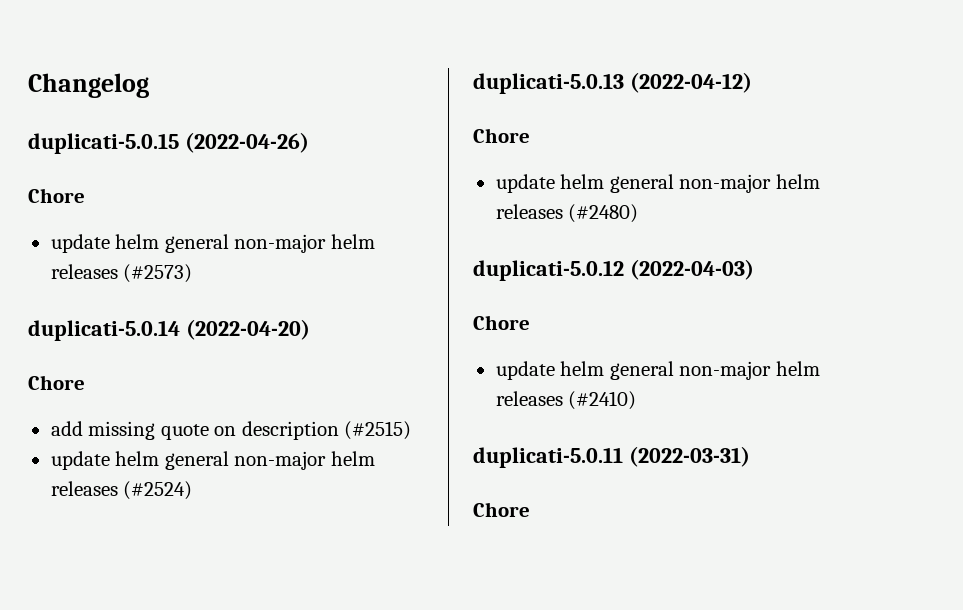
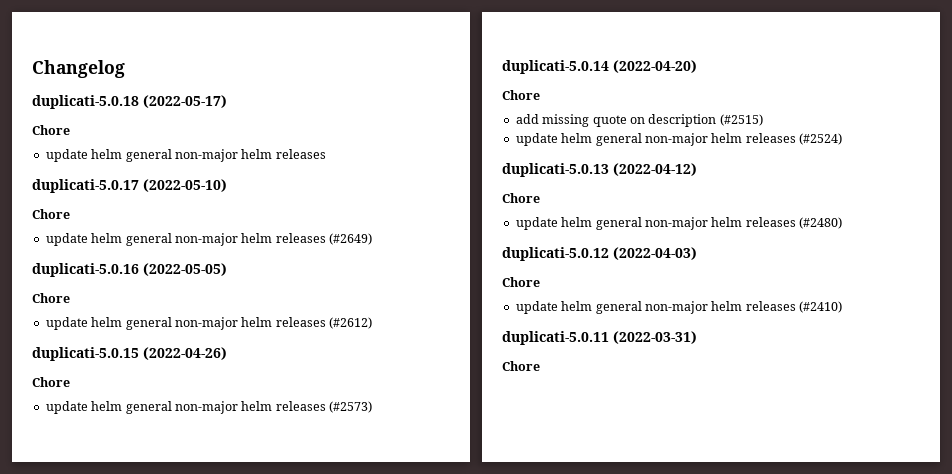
+ duplicati-5.0.18 (2022-05-17)
+ Chore
+ update helm general non-major helm releases
+ duplicati-5.0.17 (2022-05-10)
+ Chore
+ update helm general non-major helm releases (#2649)
+ duplicati-5.0.16 (2022-05-05)
+ Chore
+ update helm general non-major helm releases (#2612)

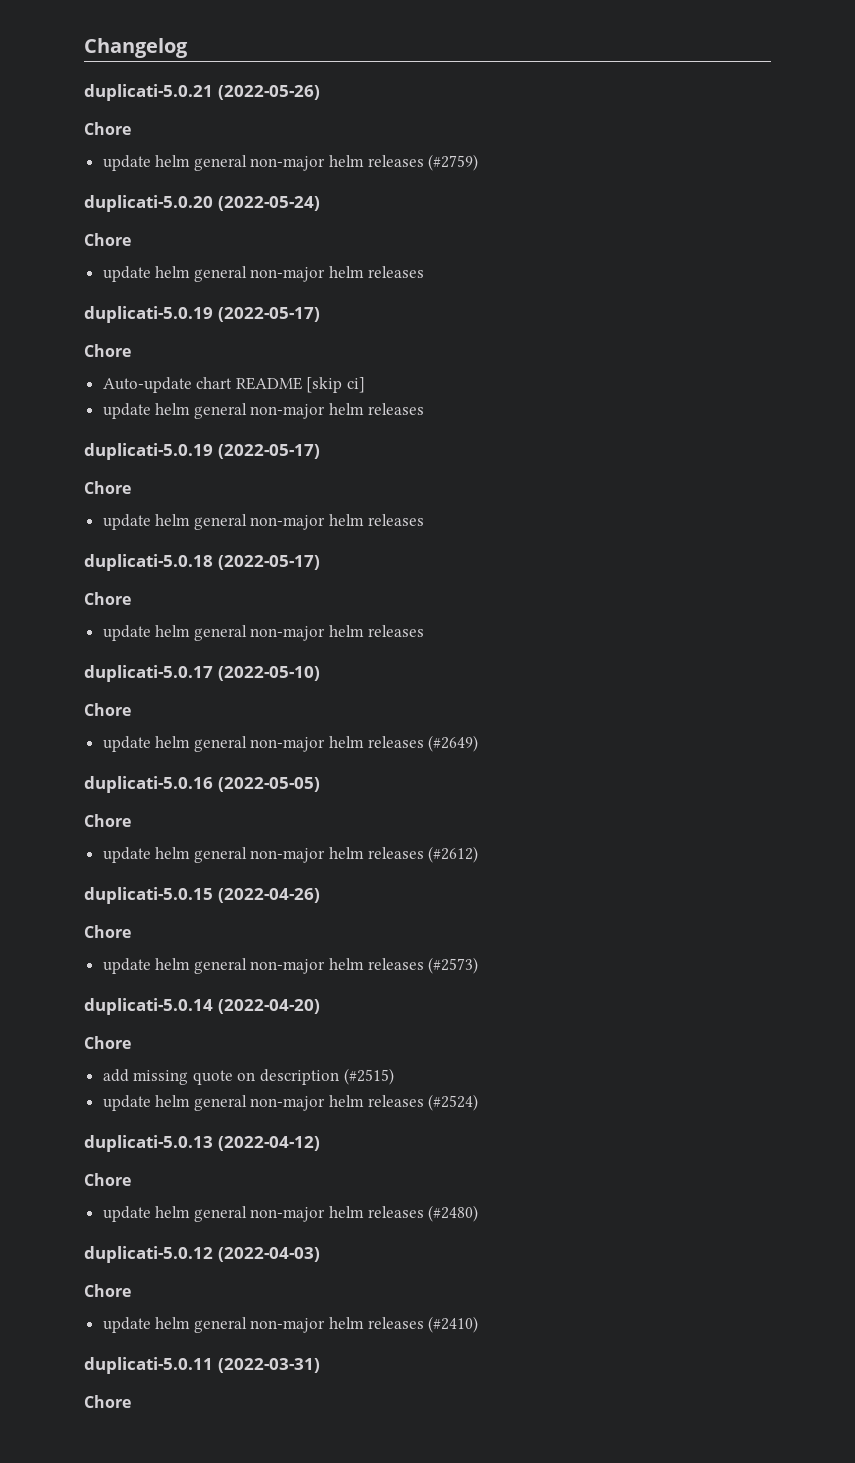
+ duplicati-5.0.21 (2022-05-26)
+ Chore
+ update helm general non-major helm releases (#2759)
+ duplicati-5.0.20 (2022-05-24)
+ Chore
+ update helm general non-major helm releases
+ duplicati-5.0.19 (2022-05-17)
+ Chore
+ Auto-update chart README [skip ci]
+ update helm general non-major helm releases
+ duplicati-5.0.19 (2022-05-17)
+ Chore
+ update helm general non-major helm releases

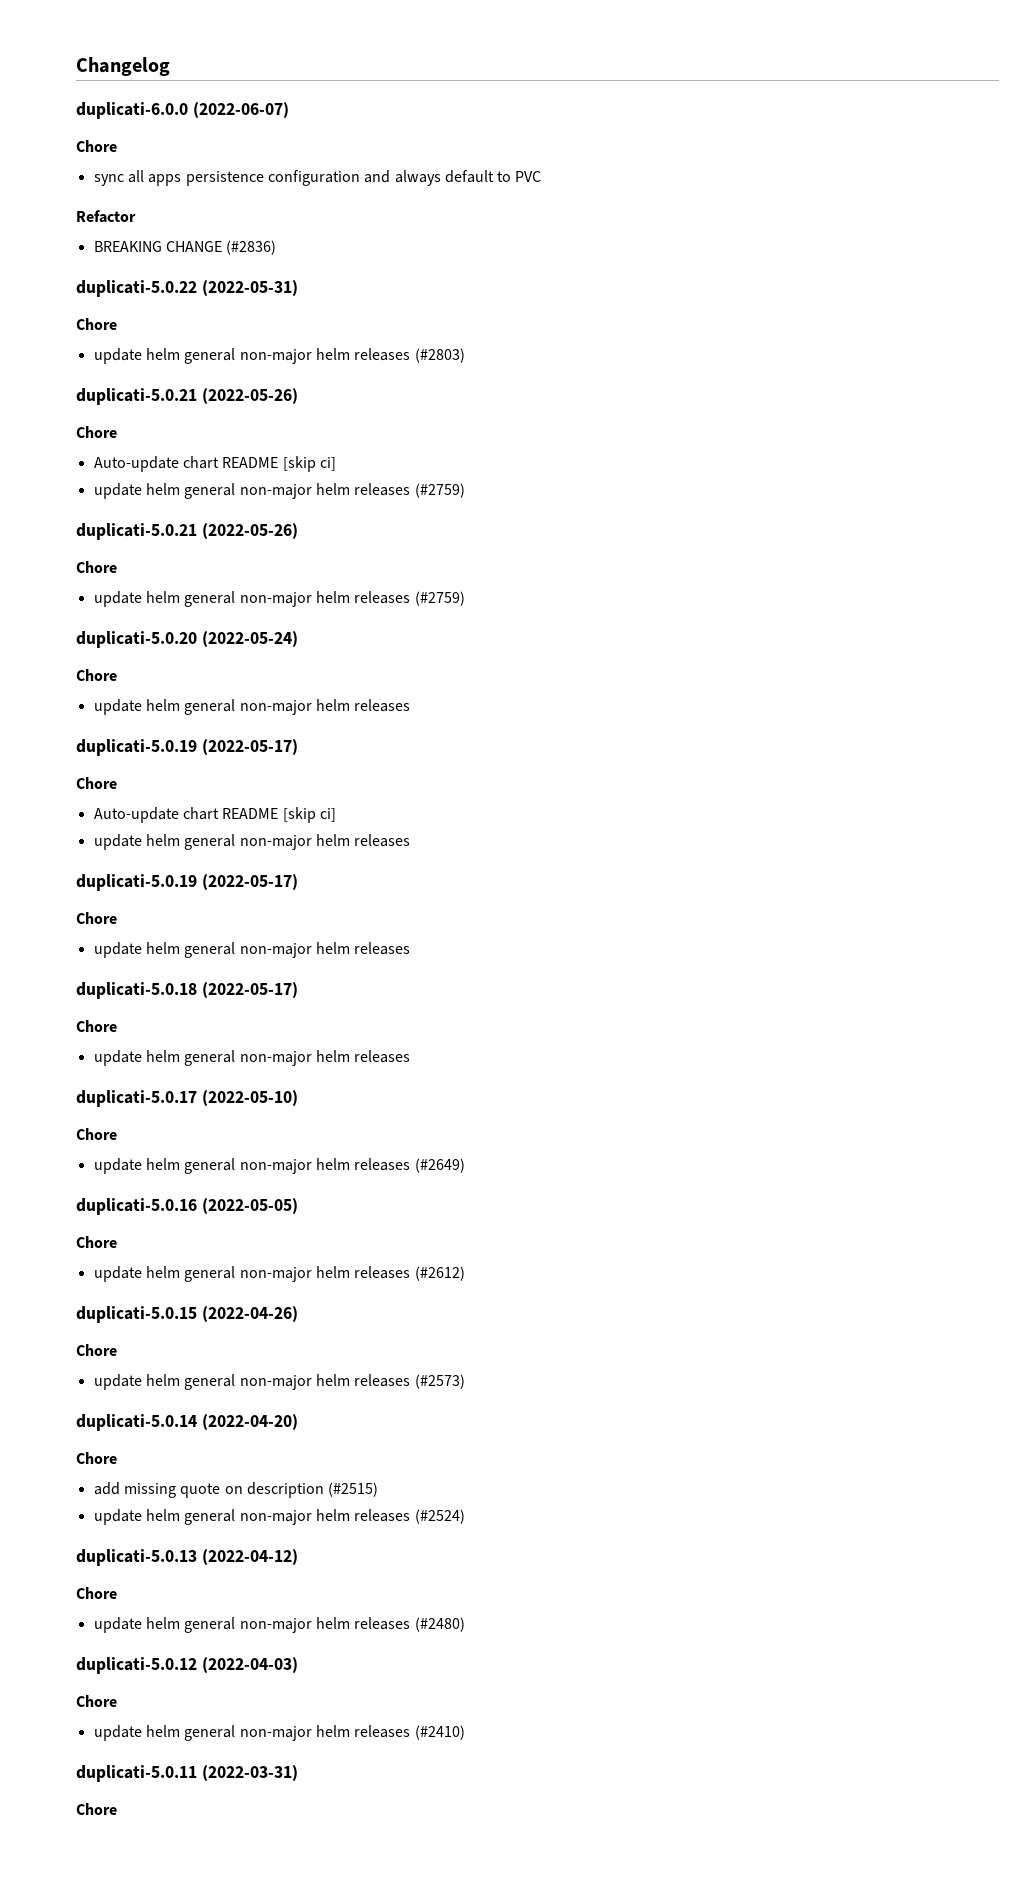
+ duplicati-6.0.0 (2022-06-07)
+ Chore
+ sync all apps persistence configuration and always default to PVC
+ Refactor
+ BREAKING CHANGE (#2836)
+ duplicati-5.0.22 (2022-05-31)
+ Chore
+ update helm general non-major helm releases (#2803)
+ duplicati-5.0.21 (2022-05-26)
+ Chore
+ Auto-update chart README [skip ci]
+ update helm general non-major helm releases (#2759)

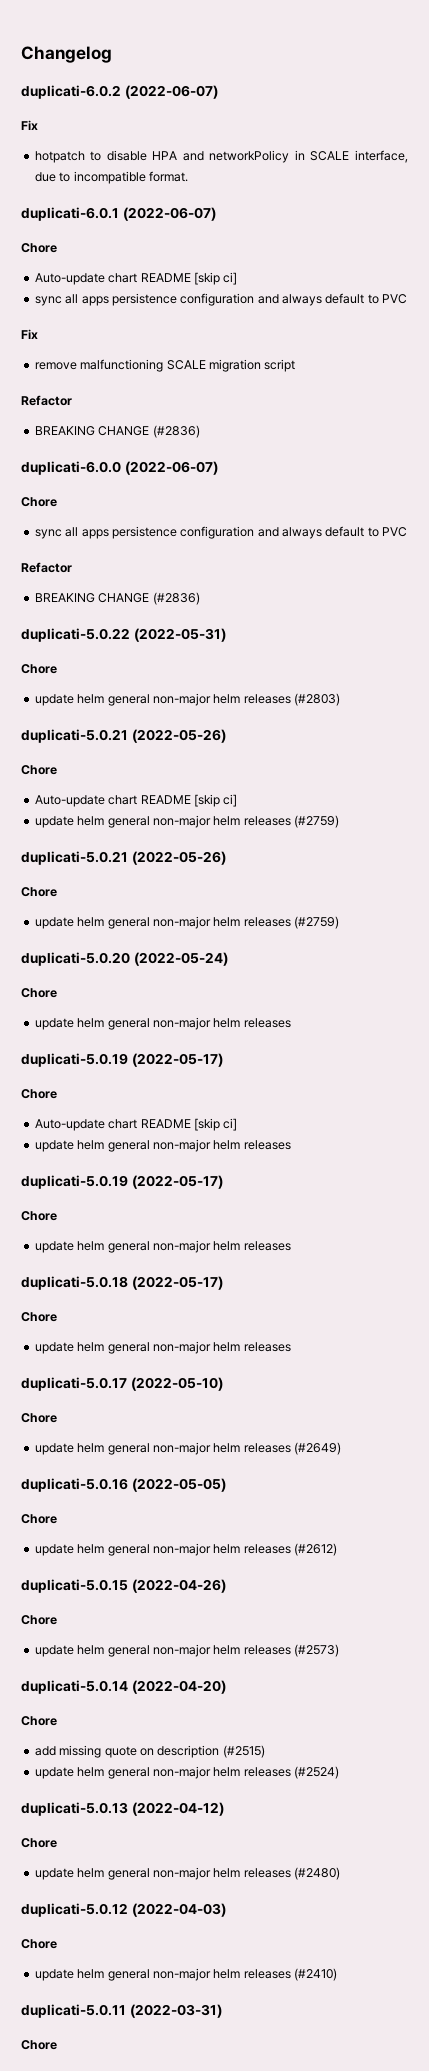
+ duplicati-6.0.2 (2022-06-07)
+ Fix
+ hotpatch to disable HPA and networkPolicy in SCALE interface, due to incompatible format.
+ duplicati-6.0.1 (2022-06-07)
+ Chore
+ Auto-update chart README [skip ci]
+ sync all apps persistence configuration and always default to PVC
+ Fix
+ remove malfunctioning SCALE migration script
+ Refactor
+ BREAKING CHANGE (#2836)

